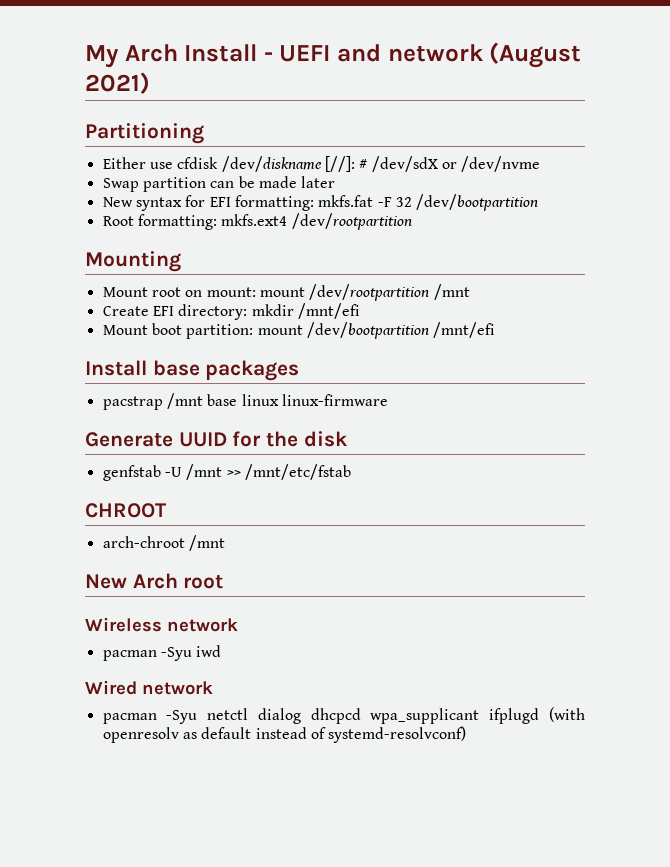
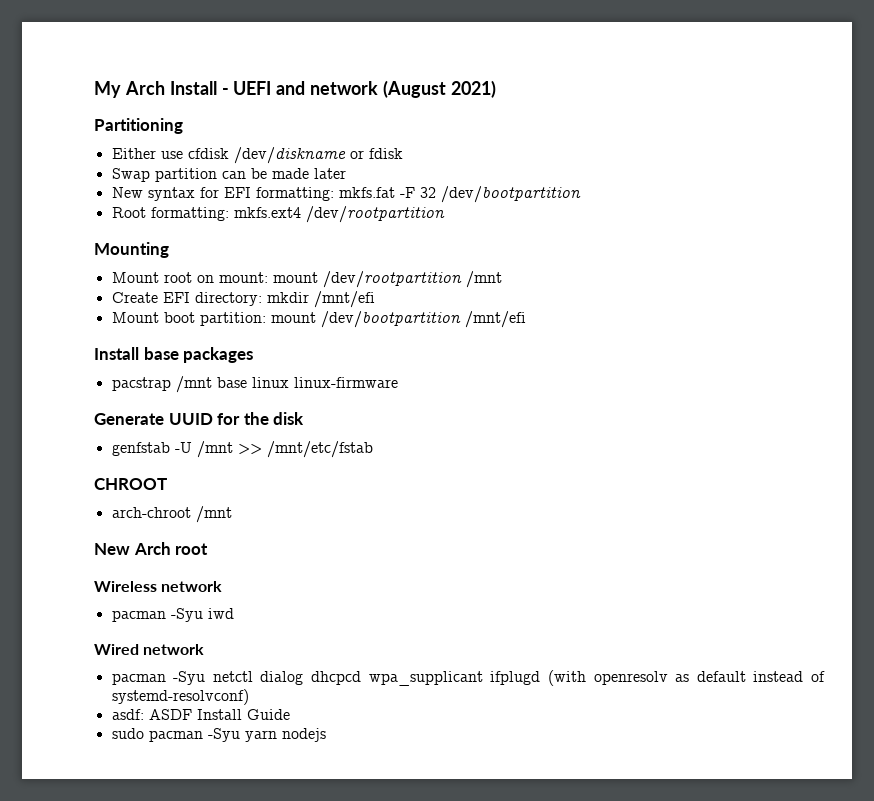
- Either use cfdisk /dev/diskname [//]: # /dev/sdX or /dev/nvme
+ Either use cfdisk /dev/diskname or fdisk
+ asdf: ASDF Install Guide
+ sudo pacman -Syu yarn nodejs

